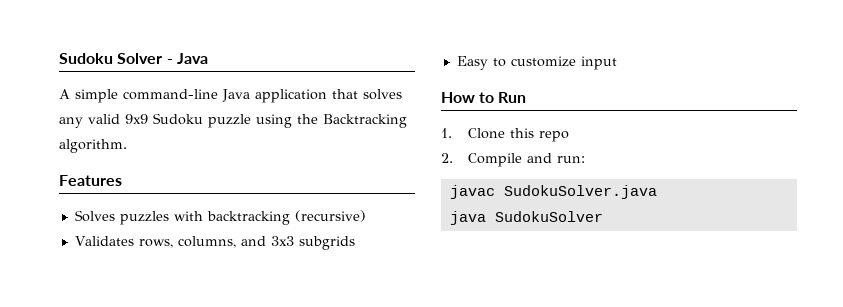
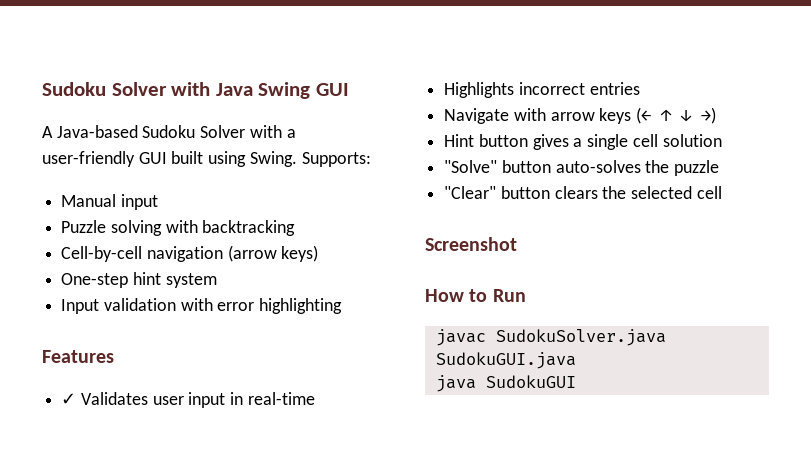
- Sudoku Solver - Java
+ Sudoku Solver with Java Swing GUI
- A simple command-line Java application that solves any valid 9x9 Sudoku puzzle using the Backtracking algorithm.
+ A Java-based Sudoku Solver with a user-friendly GUI built using Swing. Supports:
+ Manual input
+ Puzzle solving with backtracking
+ Cell-by-cell navigation (arrow keys)
+ One-step hint system
+ Input validation with error highlighting
  Features
- Solves puzzles with backtracking (recursive)
- Validates rows, columns, and 3x3 subgrids
- Easy to customize input
+ ✓ Validates user input in real-time
+ Highlights incorrect entries
+ Navigate with arrow keys (← ↑ ↓ →)
+ Hint button gives a single cell solution
+ "Solve" button auto-solves the puzzle
+ "Clear" button clears the selected cell
+ Screenshot
  How to Run
- 1. Clone this repo
- 2. Compile and run:
- javac SudokuSolver.java
+ javac SudokuSolver.java SudokuGUI.java
- java SudokuSolver
+ java SudokuGUI

